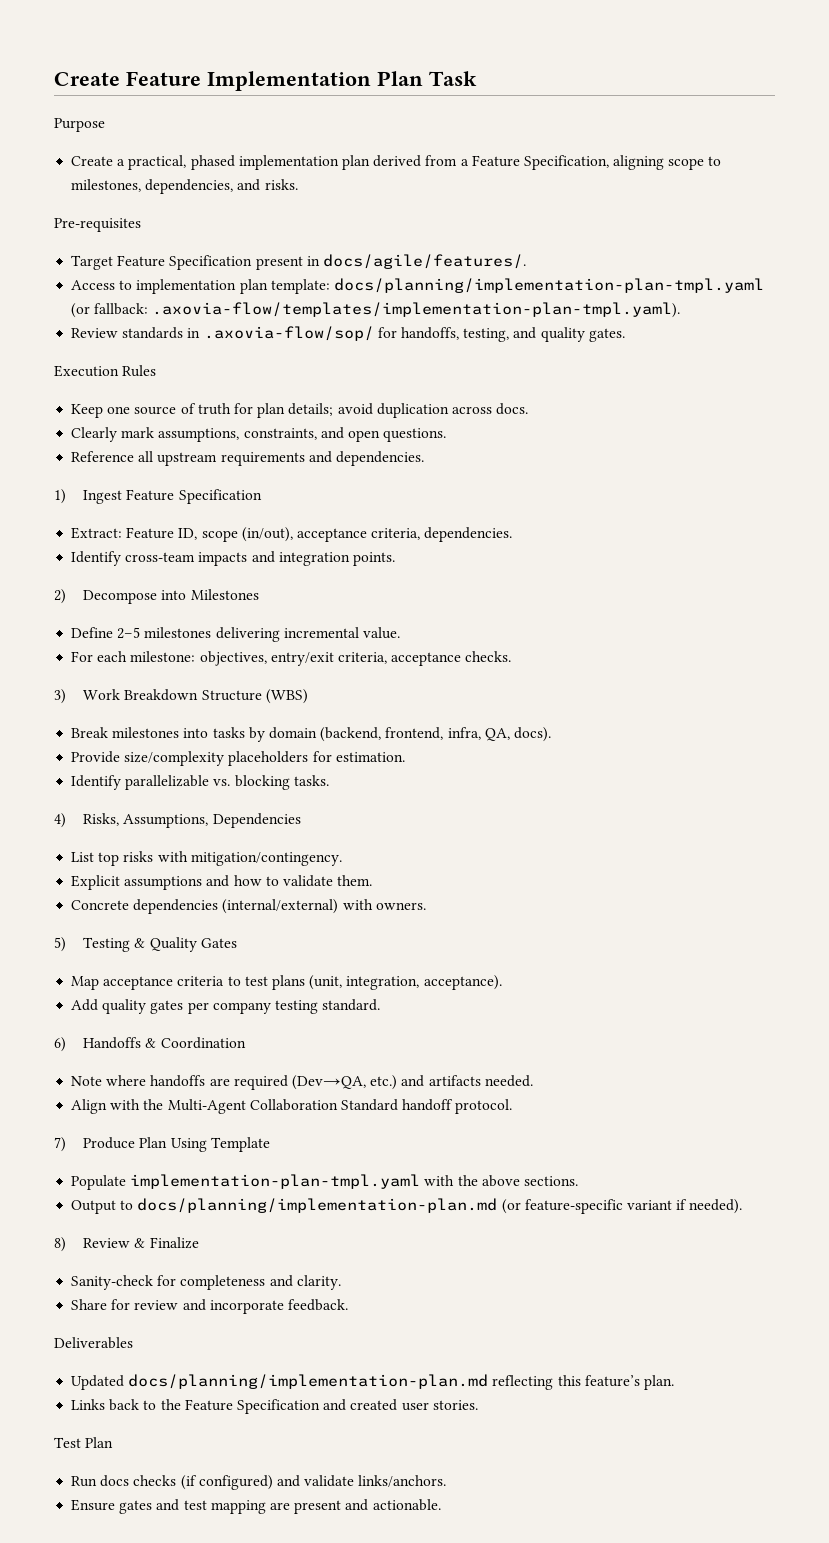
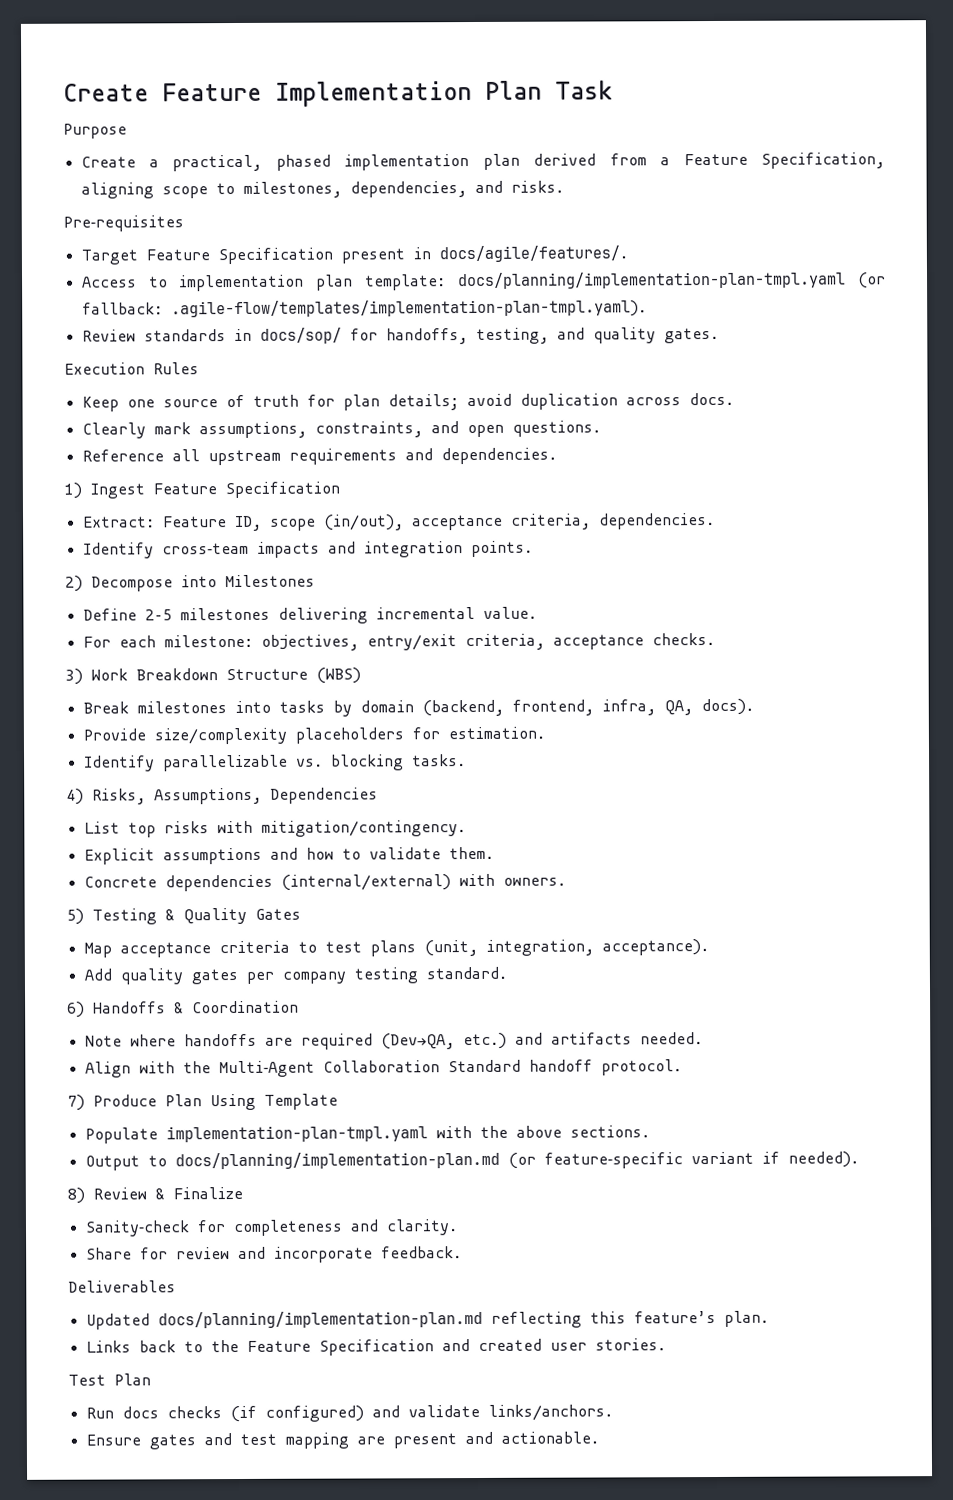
- Access to implementation plan template: docs/planning/implementation-plan-tmpl.yaml (or fallback: .axovia-flow/templates/implementation-plan-tmpl.yaml).
+ Access to implementation plan template: docs/planning/implementation-plan-tmpl.yaml (or fallback: .agile-flow/templates/implementation-plan-tmpl.yaml).
- Review standards in .axovia-flow/sop/ for handoffs, testing, and quality gates.
+ Review standards in docs/sop/ for handoffs, testing, and quality gates.

